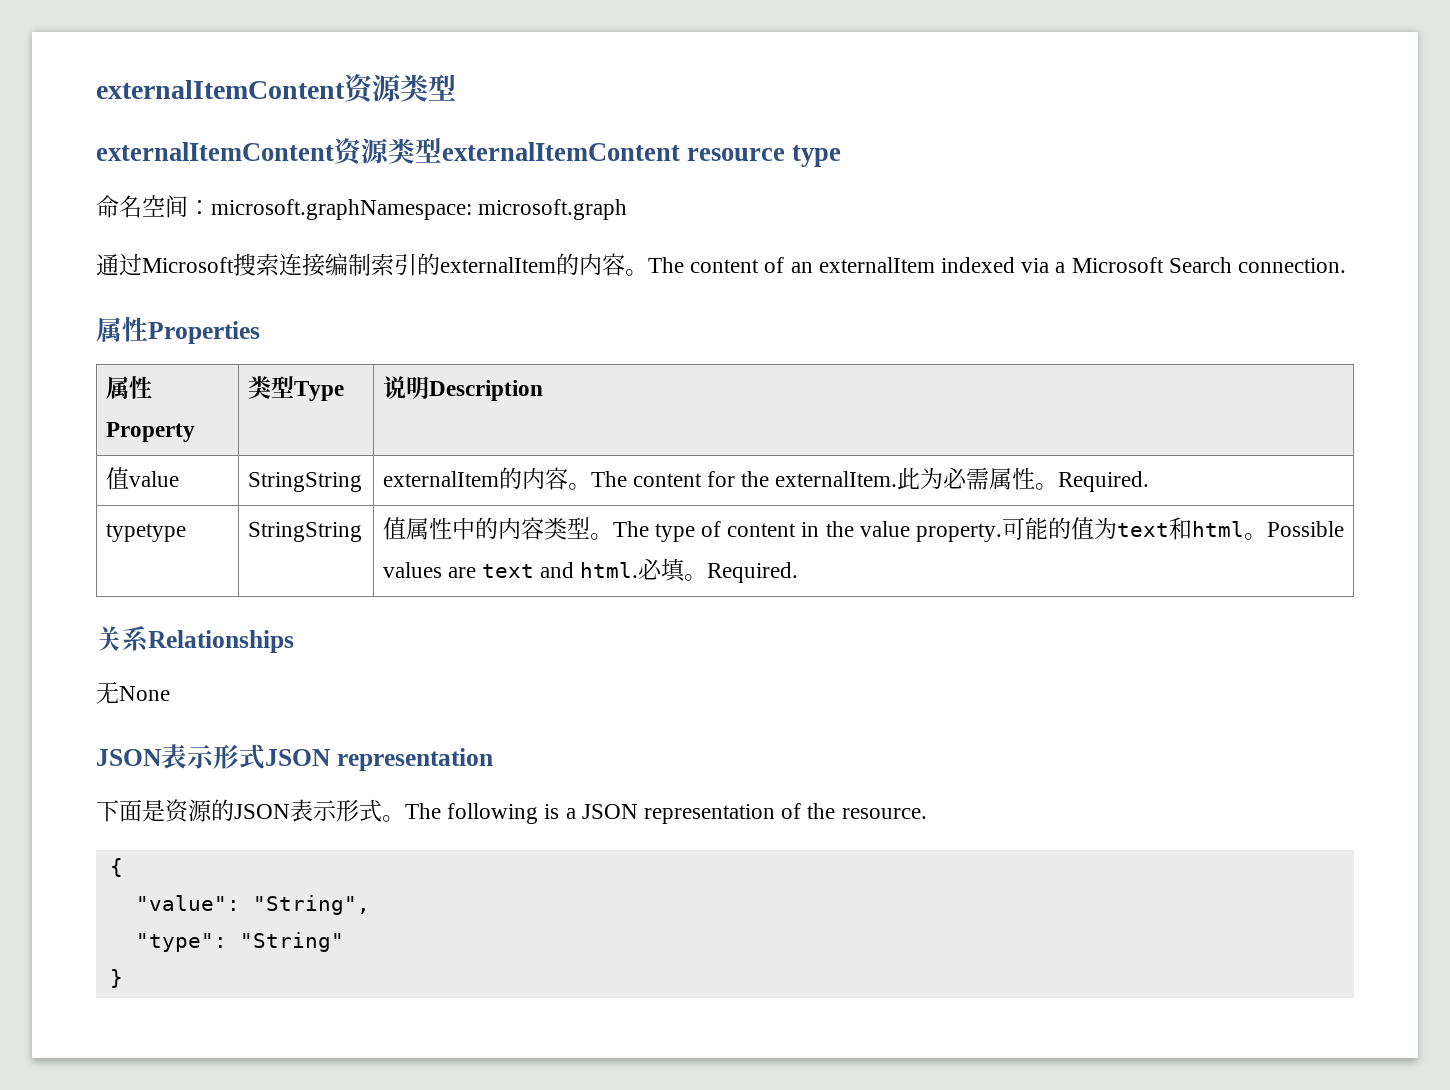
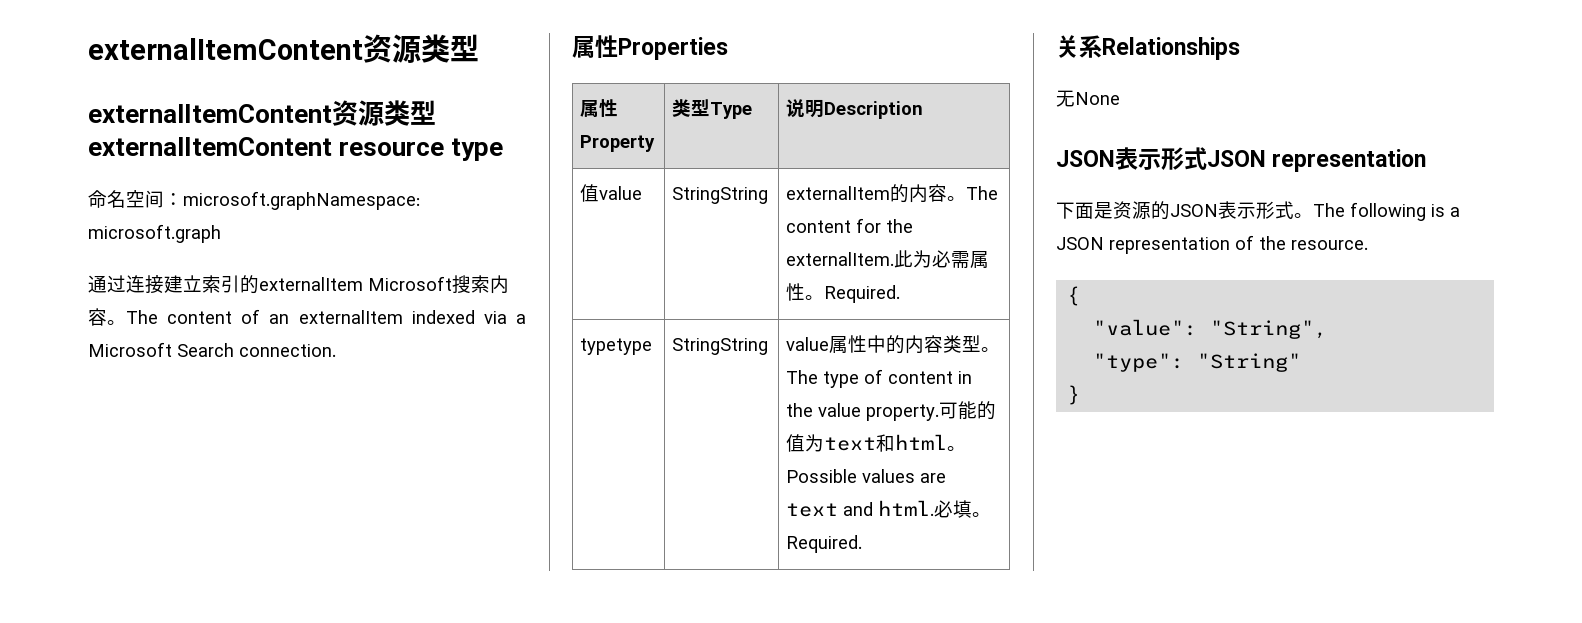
- 通过Microsoft搜索连接编制索引的externalItem的内容。
+ 通过连接建立索引的externalItem Microsoft搜索内容。
- typetype | StringString | 值属性中的内容类型。The type of content in the value property.可能的值为text和html。Possible values are text and html.必填。Required.
+ typetype | StringString | value属性中的内容类型。The type of content in the value property.可能的值为text和html。Possible values are text and html.必填。Required.

